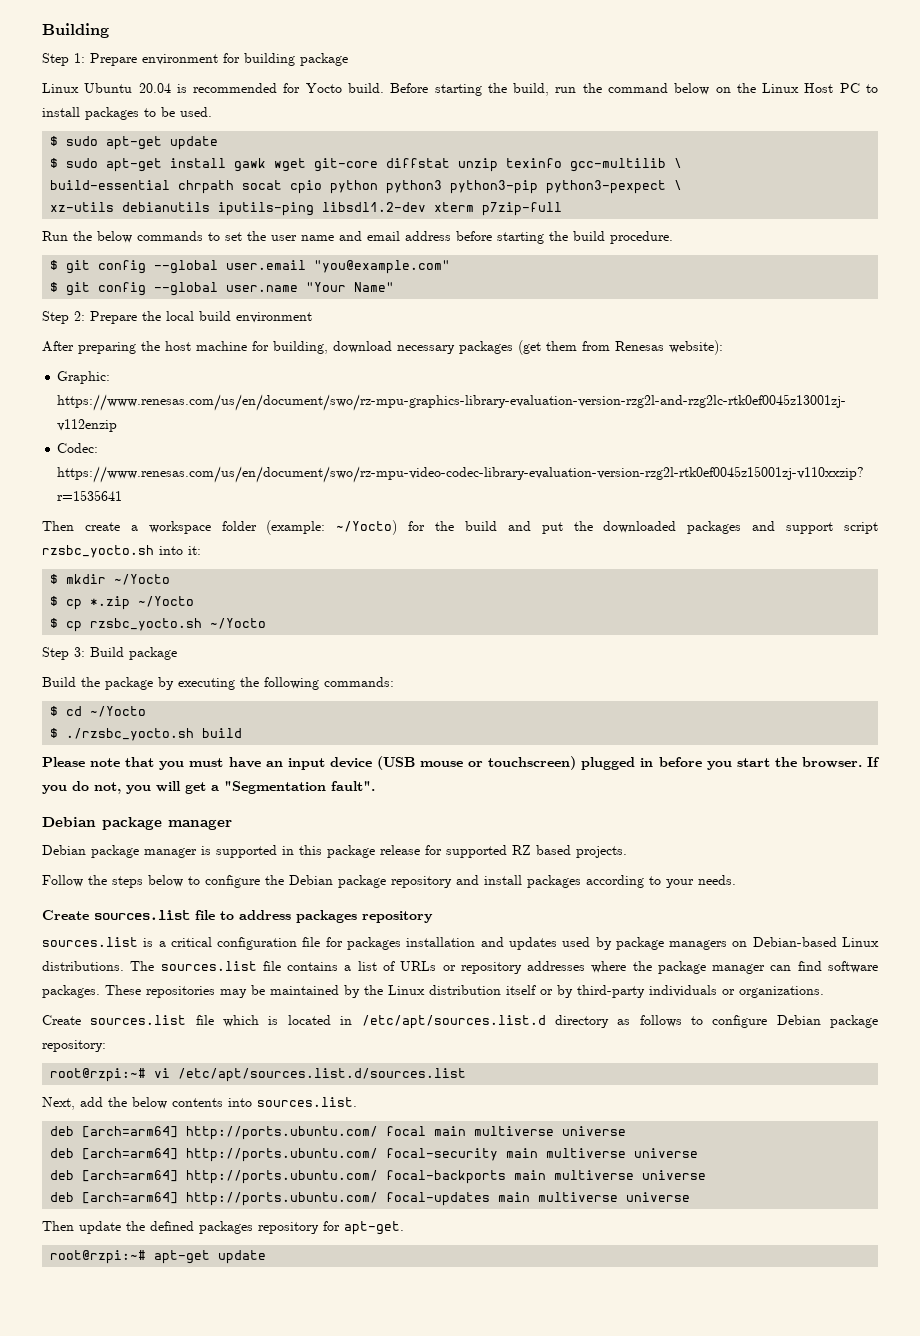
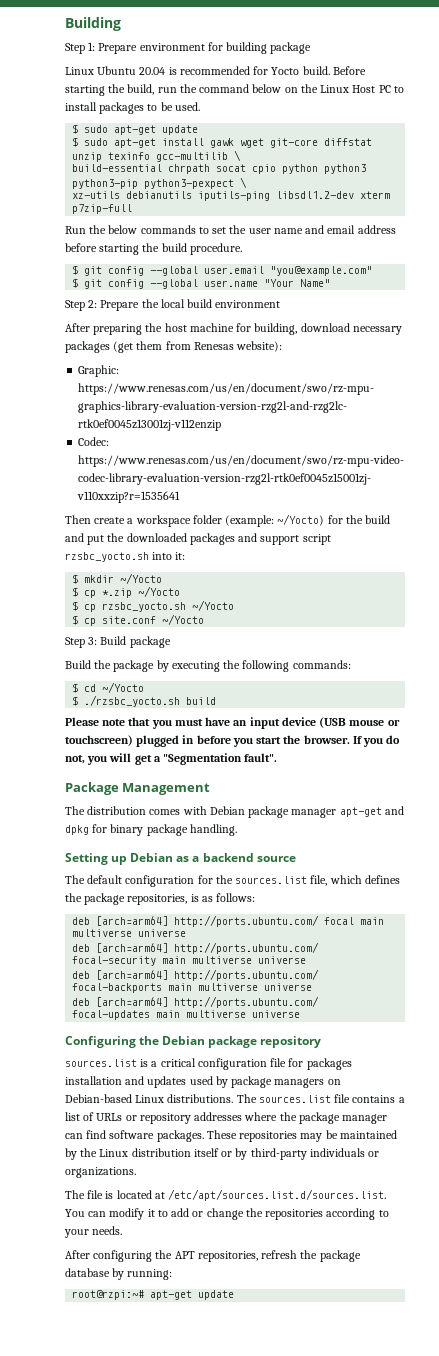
+ $ cp site.conf ~/Yocto
  If you do not, you will get a "Segmentation fault".
- Debian package manager
- Debian package manager is supported in this package release for supported RZ based projects.
- Follow the steps below to configure the Debian package repository and install packages according to your needs.
- Create sources.list file to address packages repository
+ Package Management
+ The distribution comes with Debian package manager apt-get and dpkg for binary package handling.
+ Setting up Debian as a backend source
+ The default configuration for the sources.list file, which defines the package repositories, is as follows:
+ deb [arch=arm64] http://ports.ubuntu.com/ focal main multiverse universe
+ deb [arch=arm64] http://ports.ubuntu.com/ focal-security main multiverse universe
+ deb [arch=arm64] http://ports.ubuntu.com/ focal-backports main multiverse universe
+ deb [arch=arm64] http://ports.ubuntu.com/ focal-updates main multiverse universe
+ Configuring the Debian package repository
- Create sources.list file which is located in /etc/apt/sources.list.d directory as follows to configure Debian package repository:
- root@rzpi:~# vi /etc/apt/sources.list.d/sources.list
- Next, add the below contents into sources.list.
- deb [arch=arm64] http://ports.ubuntu.com/ focal main multiverse universe
- deb [arch=arm64] http://ports.ubuntu.com/ focal-security main multiverse universe
- deb [arch=arm64] http://ports.ubuntu.com/ focal-backports main multiverse universe
- deb [arch=arm64] http://ports.ubuntu.com/ focal-updates main multiverse universe
- Then update the defined packages repository for apt-get.
+ The file is located at /etc/apt/sources.list.d/sources.list. You can modify it to add or change the repositories according to your needs.
+ After configuring the APT repositories, refresh the package database by running:

